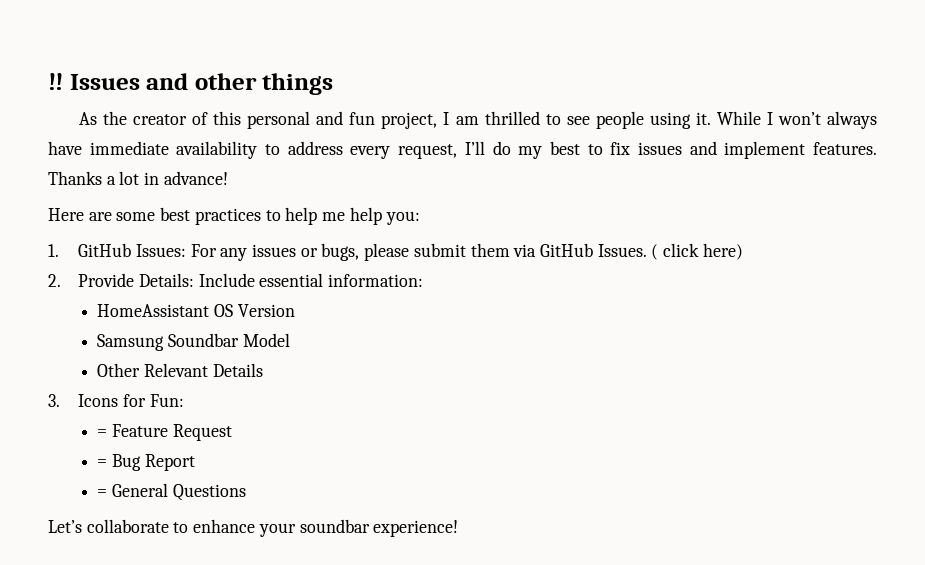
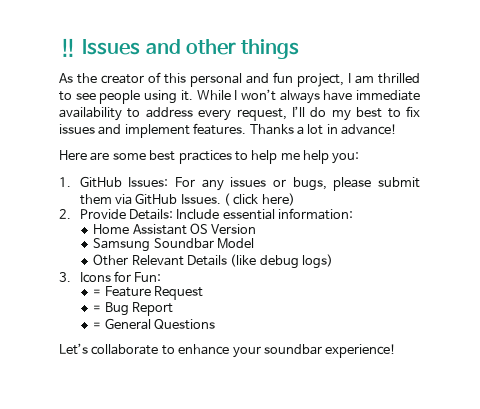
- HomeAssistant OS Version
+ Home Assistant OS Version
- Other Relevant Details
+ Other Relevant Details (like debug logs)

